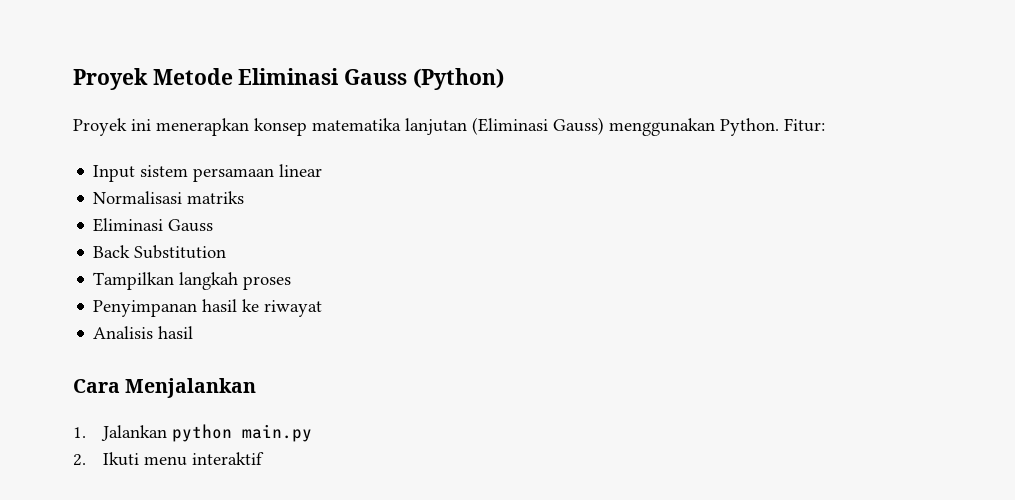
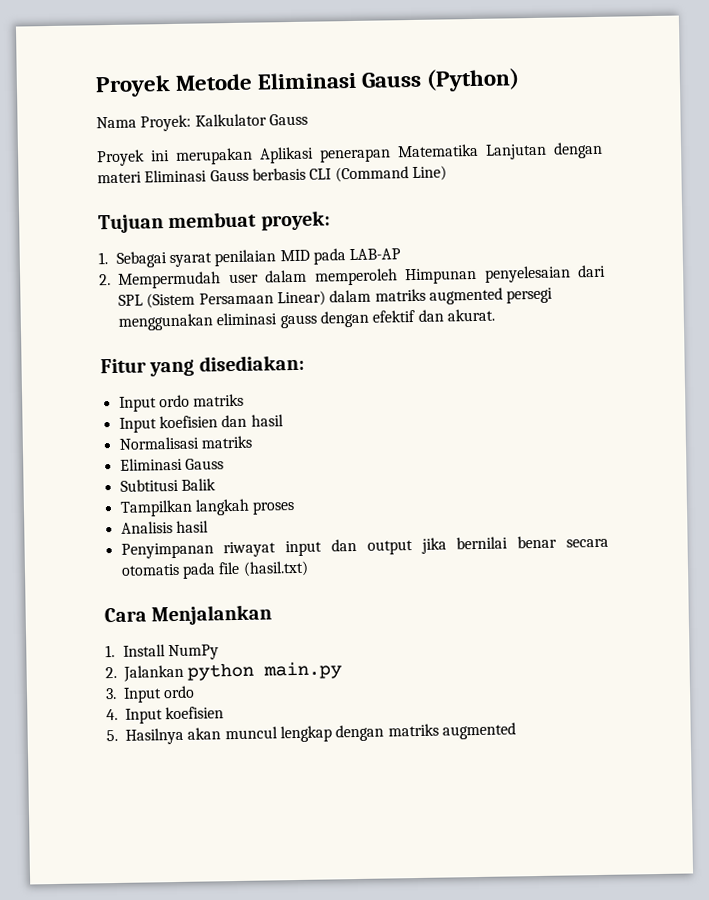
- Proyek ini menerapkan konsep matematika lanjutan (Eliminasi Gauss) menggunakan Python. Fitur:
- Input sistem persamaan linear
+ Nama Proyek: Kalkulator Gauss
+ Proyek ini merupakan Aplikasi penerapan Matematika Lanjutan dengan materi Eliminasi Gauss berbasis CLI (Command Line)
+ Tujuan membuat proyek:
+ 1. Sebagai syarat penilaian MID pada LAB-AP
+ 2. Mempermudah user dalam memperoleh Himpunan penyelesaian dari SPL (Sistem Persamaan Linear) dalam matriks augmented persegi menggunakan eliminasi gauss dengan efektif dan akurat.
+ Fitur yang disediakan:
+ Input ordo matriks
+ Input koefisien dan hasil
- Back Substitution
+ Subtitusi Balik
- Penyimpanan hasil ke riwayat
  Analisis hasil
+ Penyimpanan riwayat input dan output jika bernilai benar secara otomatis pada file (hasil.txt)
  Cara Menjalankan
- 1. Jalankan python main.py
- 2. Ikuti menu interaktif
+ 1. Install NumPy
+ 2. Jalankan python main.py
+ 3. Input ordo
+ 4. Input koefisien
+ 5. Hasilnya akan muncul lengkap dengan matriks augmented

